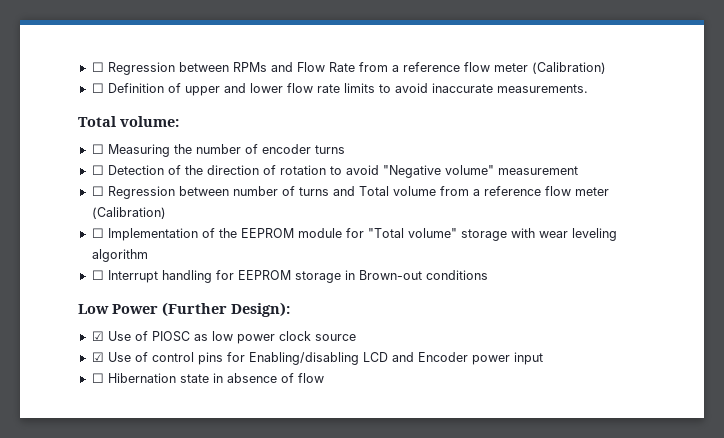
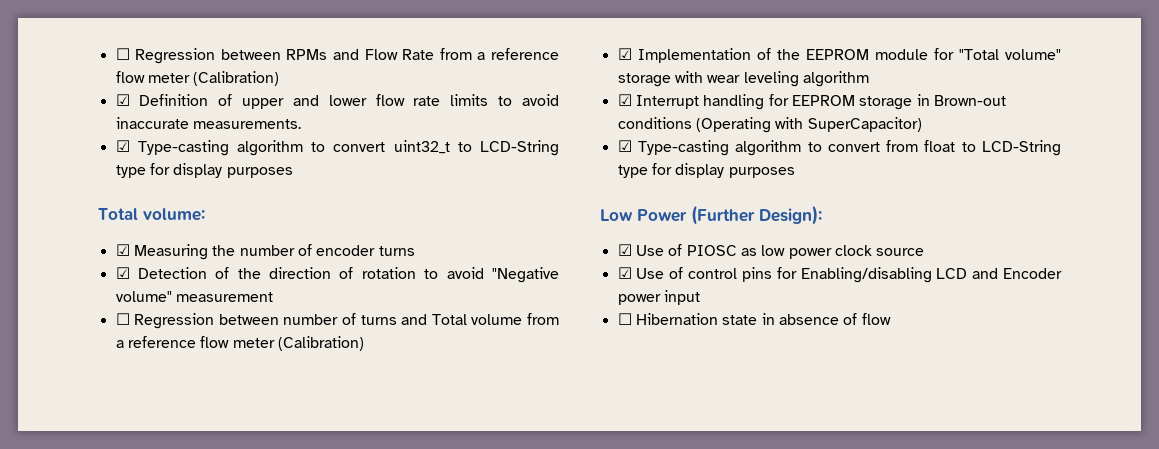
- ☐ Definition of upper and lower flow rate limits to avoid inaccurate measurements.
+ ☑ Definition of upper and lower flow rate limits to avoid inaccurate measurements.
+ ☑ Type-casting algorithm to convert uint32_t to LCD-String type for display purposes
- ☐ Measuring the number of encoder turns
+ ☑ Measuring the number of encoder turns
- ☐ Detection of the direction of rotation to avoid "Negative volume" measurement
+ ☑ Detection of the direction of rotation to avoid "Negative volume" measurement
- ☐ Implementation of the EEPROM module for "Total volume" storage with wear leveling algorithm
+ ☑ Implementation of the EEPROM module for "Total volume" storage with wear leveling algorithm
- ☐ Interrupt handling for EEPROM storage in Brown-out conditions
+ ☑ Interrupt handling for EEPROM storage in Brown-out conditions (Operating with SuperCapacitor)
+ ☑ Type-casting algorithm to convert from float to LCD-String type for display purposes

